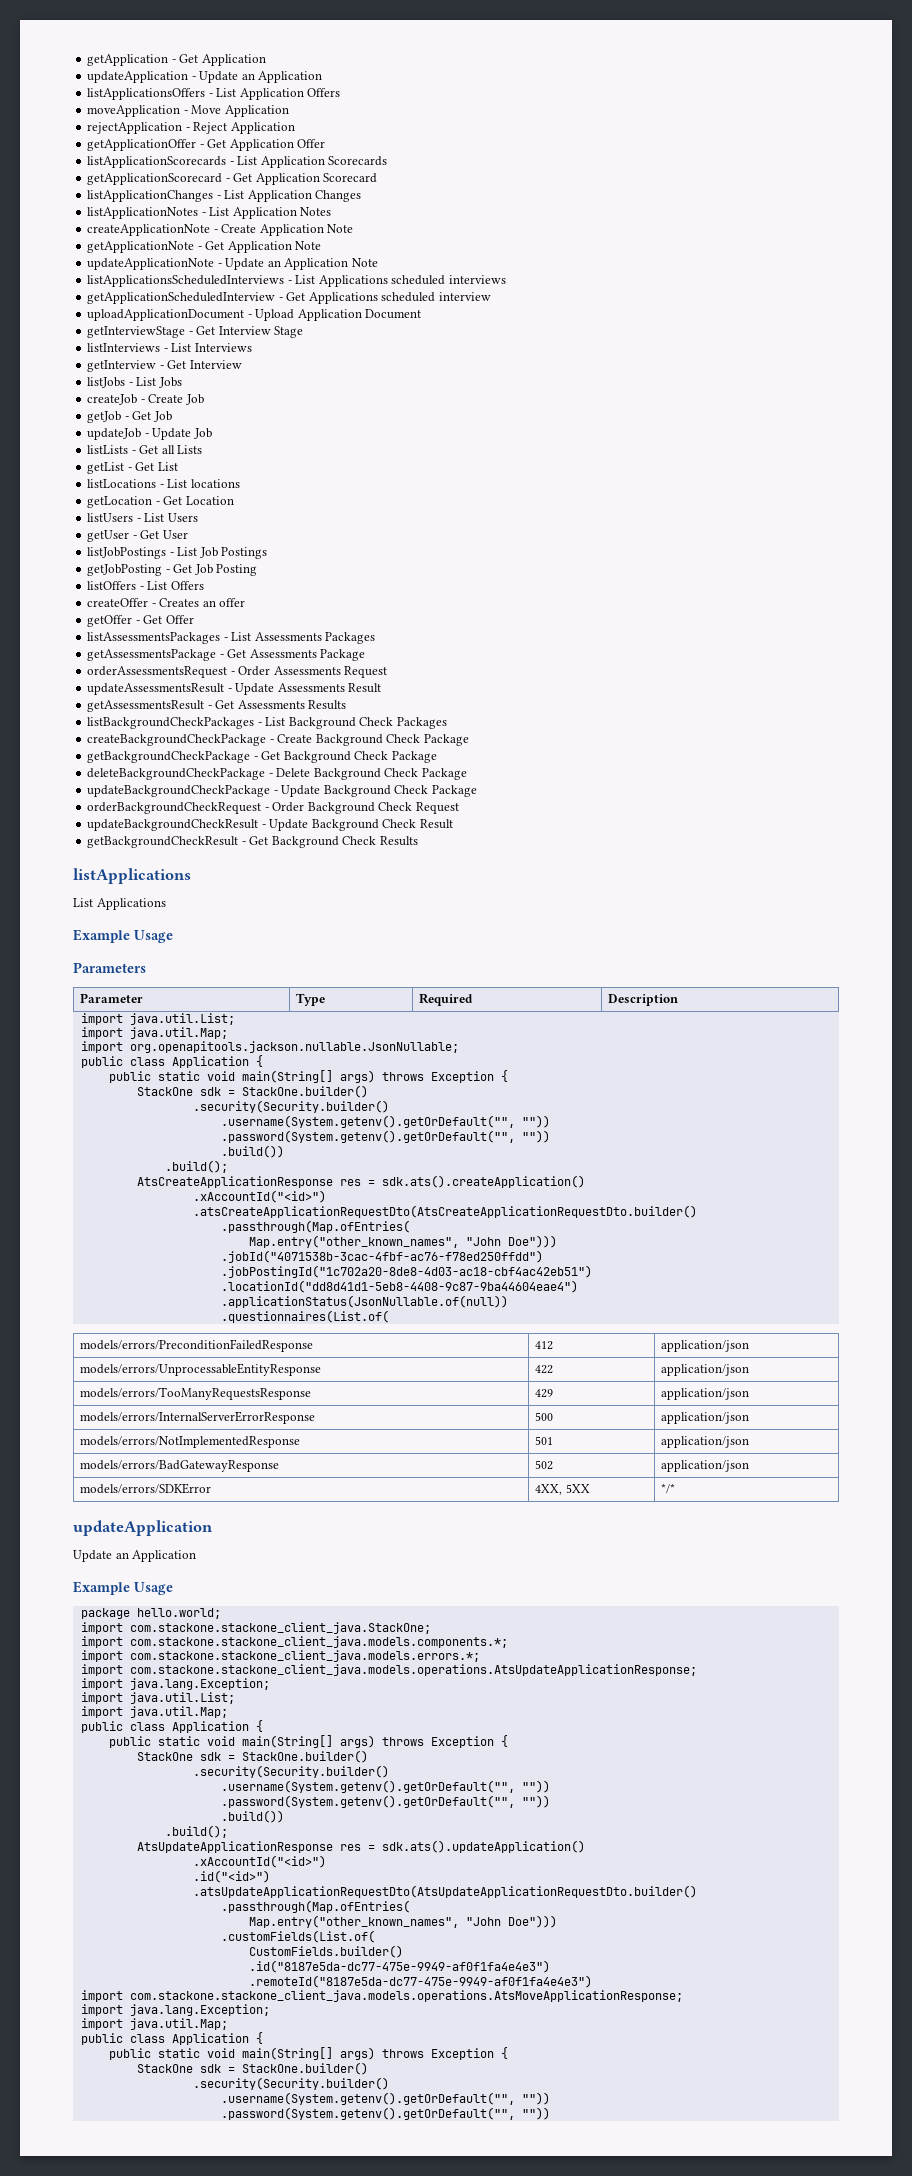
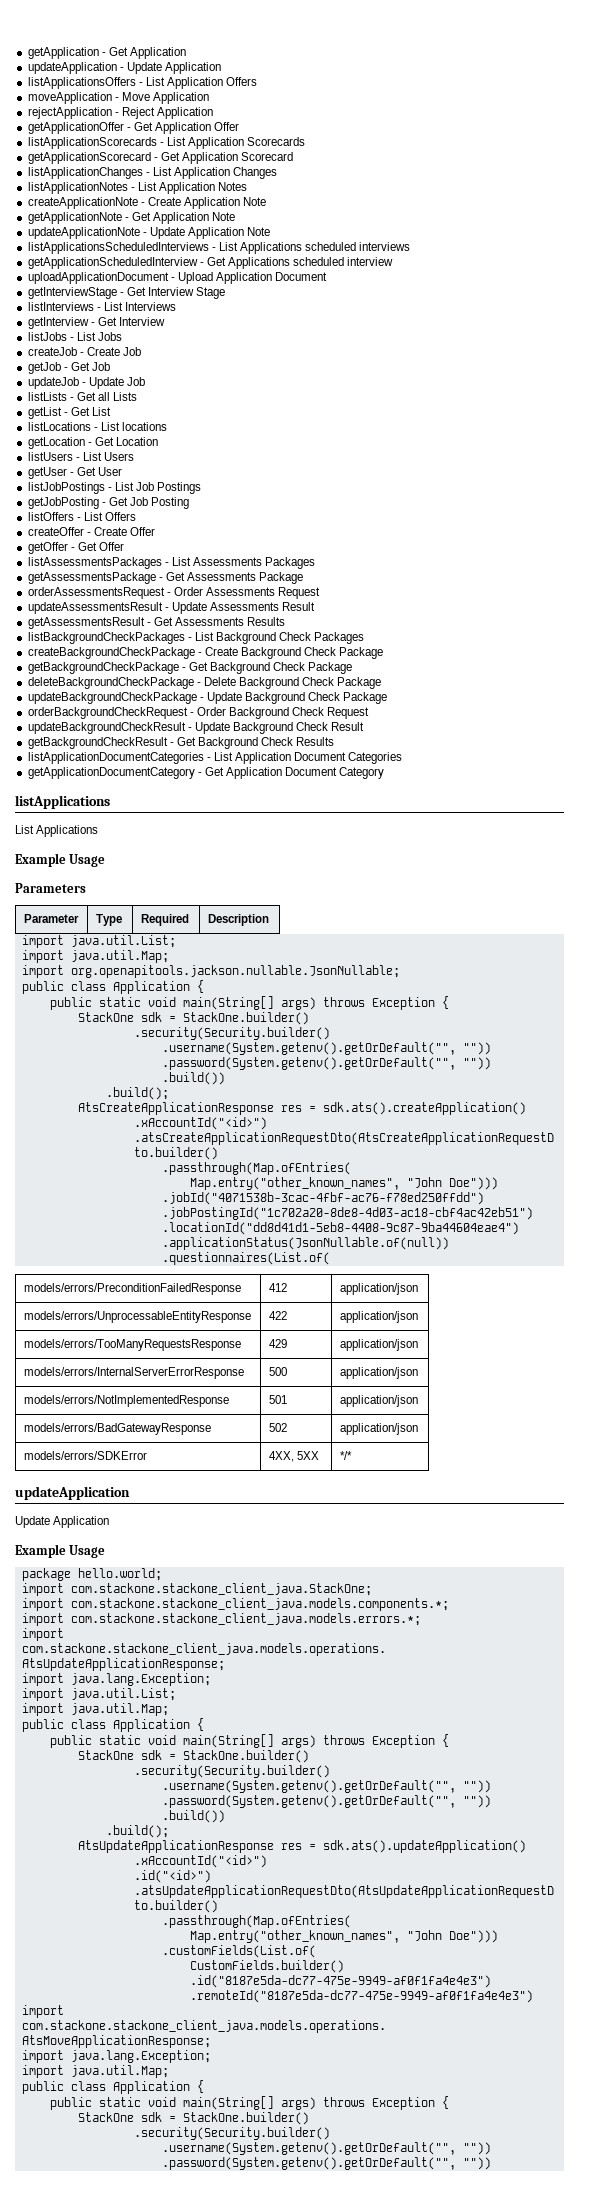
- updateApplication - Update an Application
+ updateApplication - Update Application
- updateApplicationNote - Update an Application Note
+ updateApplicationNote - Update Application Note
- createOffer - Creates an offer
+ createOffer - Create Offer
+ listApplicationDocumentCategories - List Application Document Categories
+ getApplicationDocumentCategory - Get Application Document Category
  models/errors/SDKError | 4XX, 5XX | */*
  updateApplication
- Update an Application
+ Update Application

